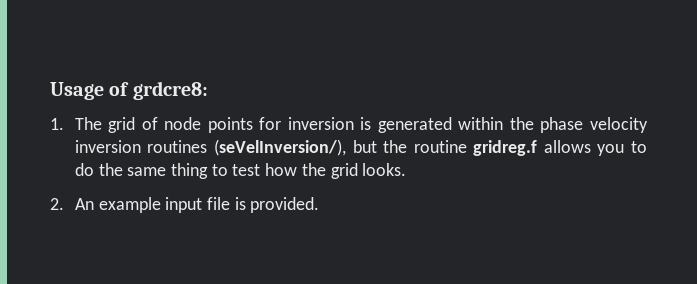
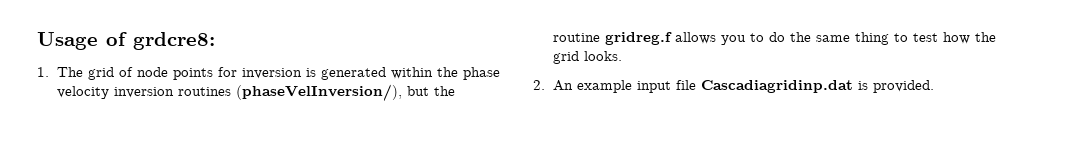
- 1. The grid of node points for inversion is generated within the phase velocity inversion routines (seVelInversion/), but the routine gridreg.f allows you to do the same thing to test how the grid looks.
+ 1. The grid of node points for inversion is generated within the phase velocity inversion routines (phaseVelInversion/), but the routine gridreg.f allows you to do the same thing to test how the grid looks.
- 2. An example input file is provided.
+ 2. An example input file Cascadiagridinp.dat is provided.

